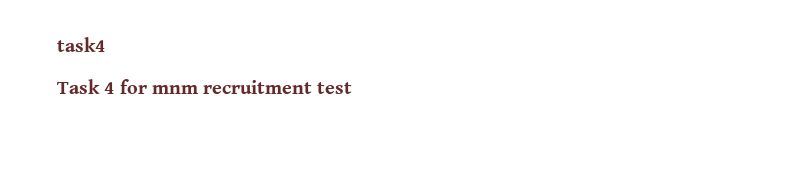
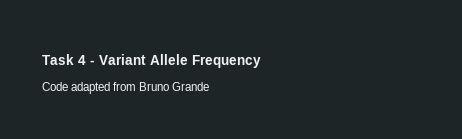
- task4
- Task 4 for mnm recruitment test
+ Task 4 - Variant Allele Frequency
+ Code adapted from Bruno Grande

